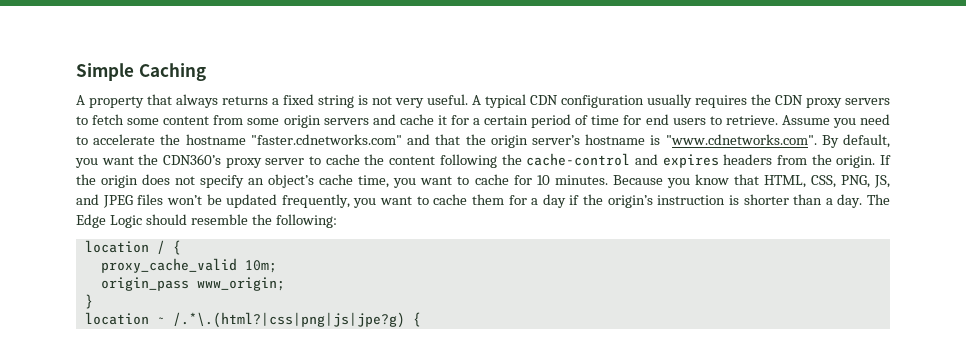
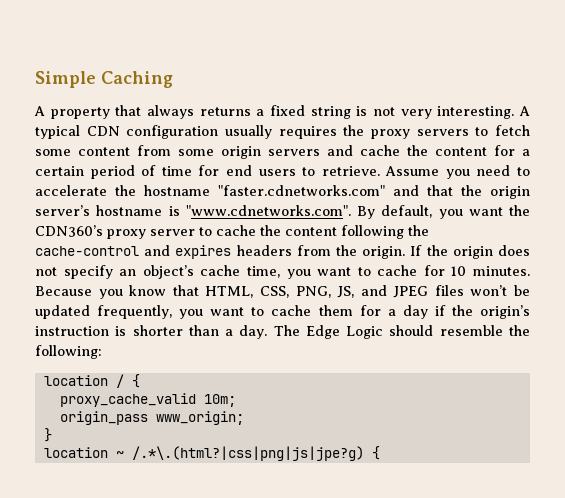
- A property that always returns a fixed string is not very useful.
+ A property that always returns a fixed string is not very interesting.
- A typical CDN configuration usually requires the CDN proxy servers to fetch some content from some origin servers and cache it for a certain period of time for end users to retrieve.
+ A typical CDN configuration usually requires the proxy servers to fetch some content from some origin servers and cache the content for a certain period of time for end users to retrieve.

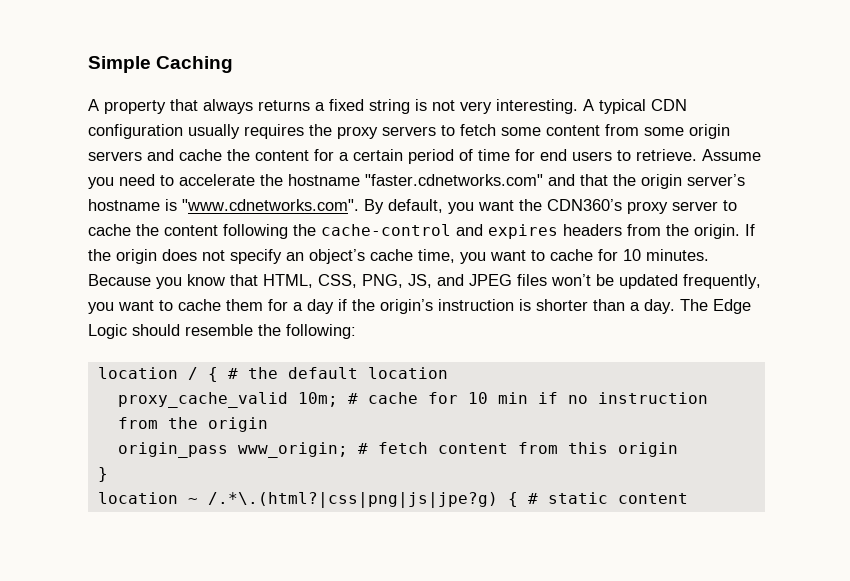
- location / {
- proxy_cache_valid 10m;
- origin_pass www_origin;
+ location / { # the default location
+ proxy_cache_valid 10m; # cache for 10 min if no instruction from the origin
+ origin_pass www_origin; # fetch content from this origin
- location ~ /.*\.(html?|css|png|js|jpe?g) {
+ location ~ /.*\.(html?|css|png|js|jpe?g) { # static content

